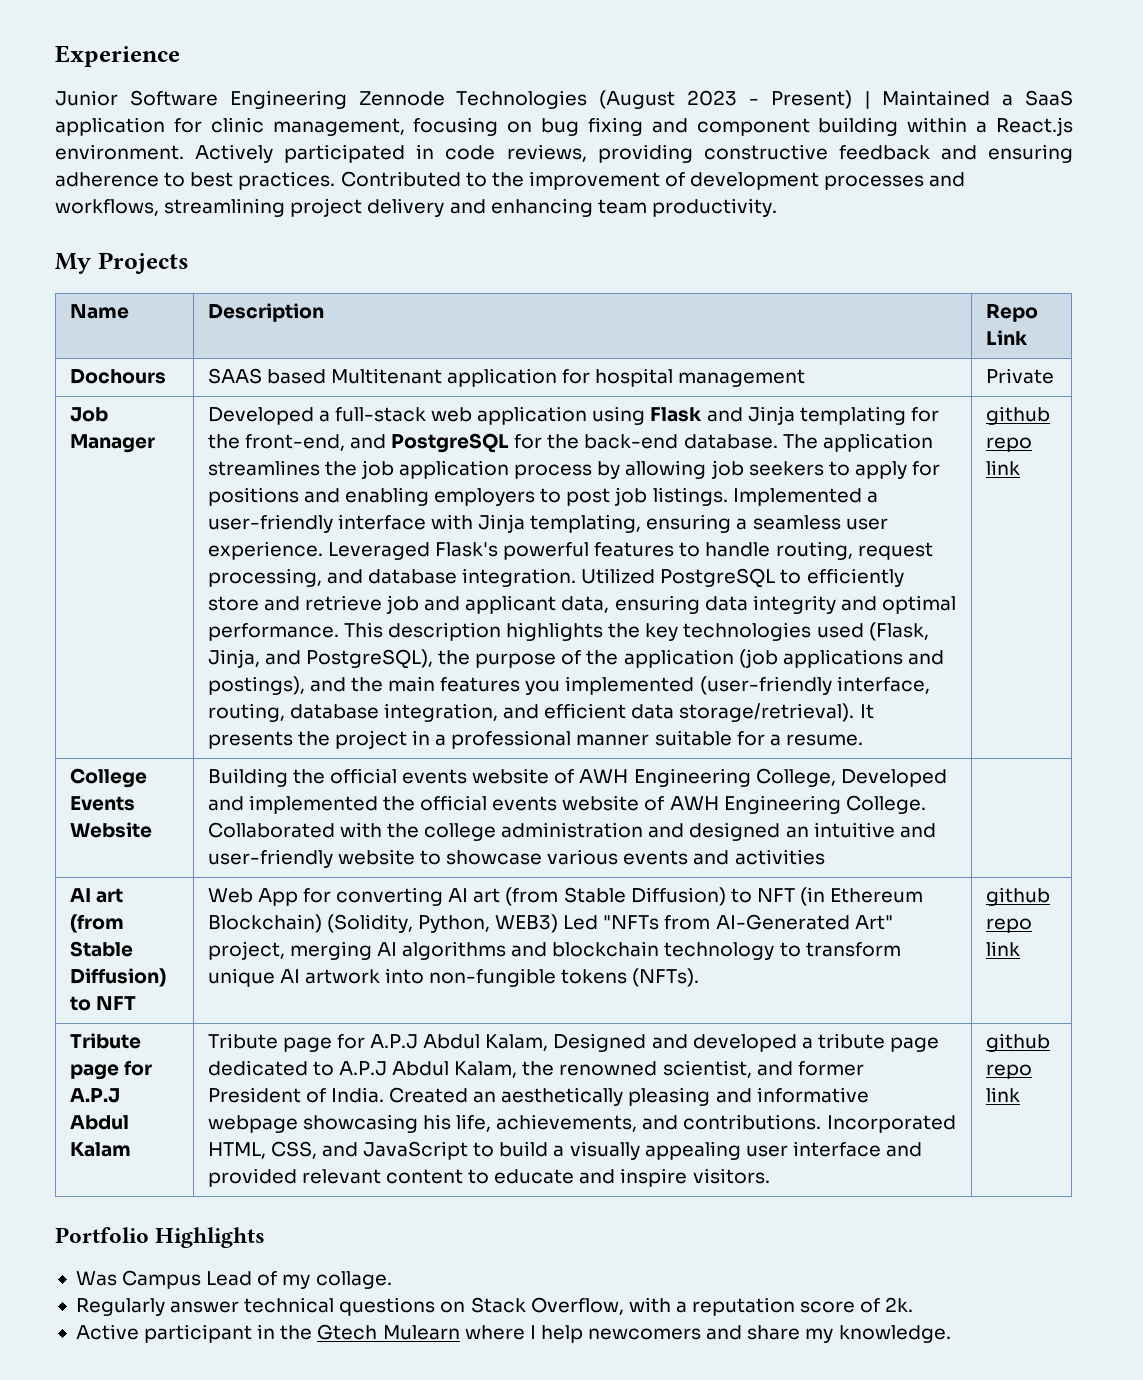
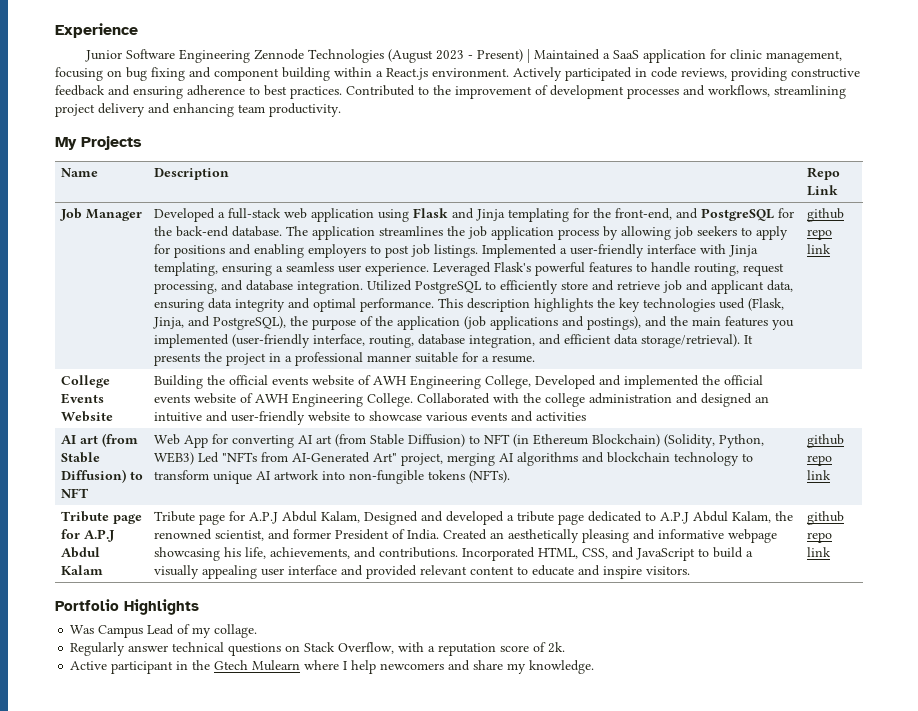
- Dochours | SAAS based Multitenant application for hospital management | Private

